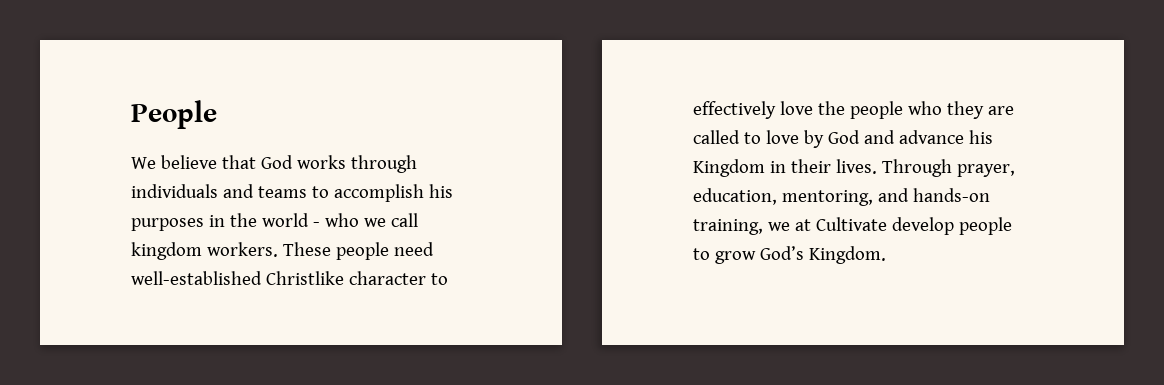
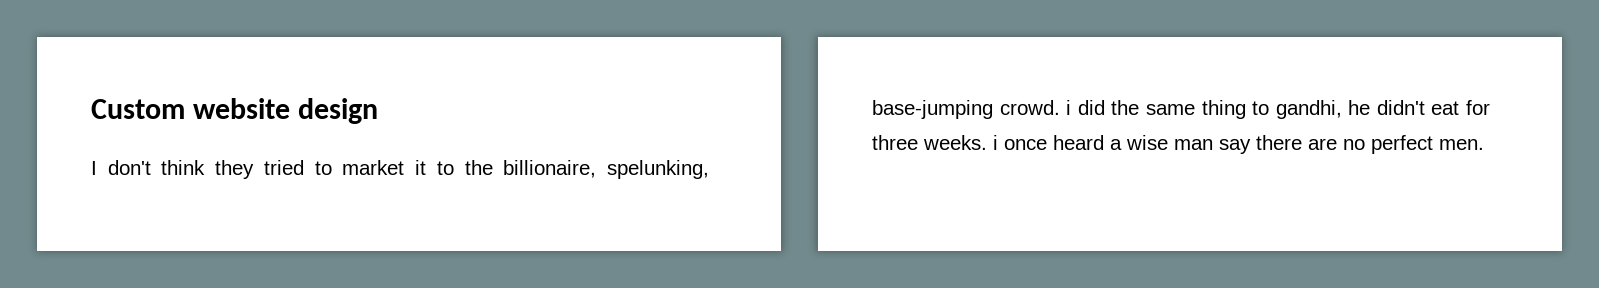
- People
- We believe that God works through individuals and teams to accomplish his purposes in the world - who we call kingdom workers. These people need well-established Christlike character to effectively love the people who they are called to love by God and advance his Kingdom in their lives. Through prayer, education, mentoring, and hands-on training, we at Cultivate develop people to grow God’s Kingdom.
+ Custom website design
+ I don't think they tried to market it to the billionaire, spelunking, base-jumping crowd. i did the same thing to gandhi, he didn't eat for three weeks. i once heard a wise man say there are no perfect men.

